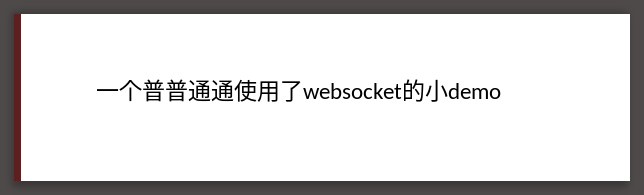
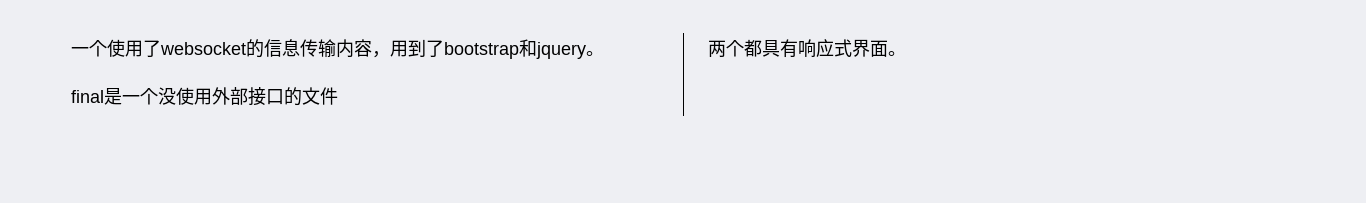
- 一个普普通通使用了websocket的小demo
+ 一个使用了websocket的信息传输内容，用到了bootstrap和jquery。
+ final是一个没使用外部接口的文件
+ 两个都具有响应式界面。

